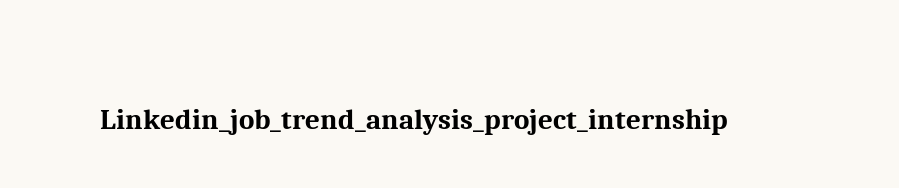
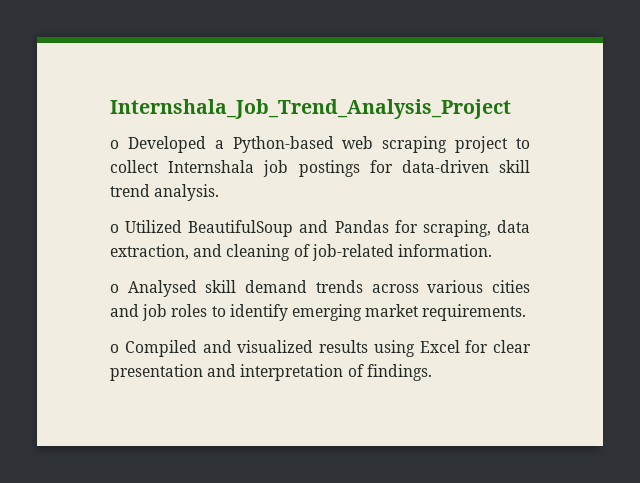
- Linkedin_job_trend_analysis_project_internship
+ Internshala_Job_Trend_Analysis_Project
+ o Developed a Python-based web scraping project to collect Internshala job postings for data-driven skill trend analysis.
+ o Utilized BeautifulSoup and Pandas for scraping, data extraction, and cleaning of job-related information.
+ o Analysed skill demand trends across various cities and job roles to identify emerging market requirements.
+ o Compiled and visualized results using Excel for clear presentation and interpretation of findings.

